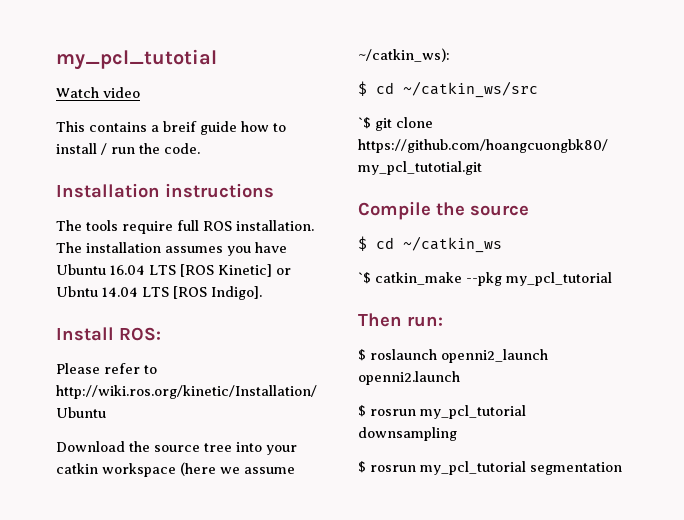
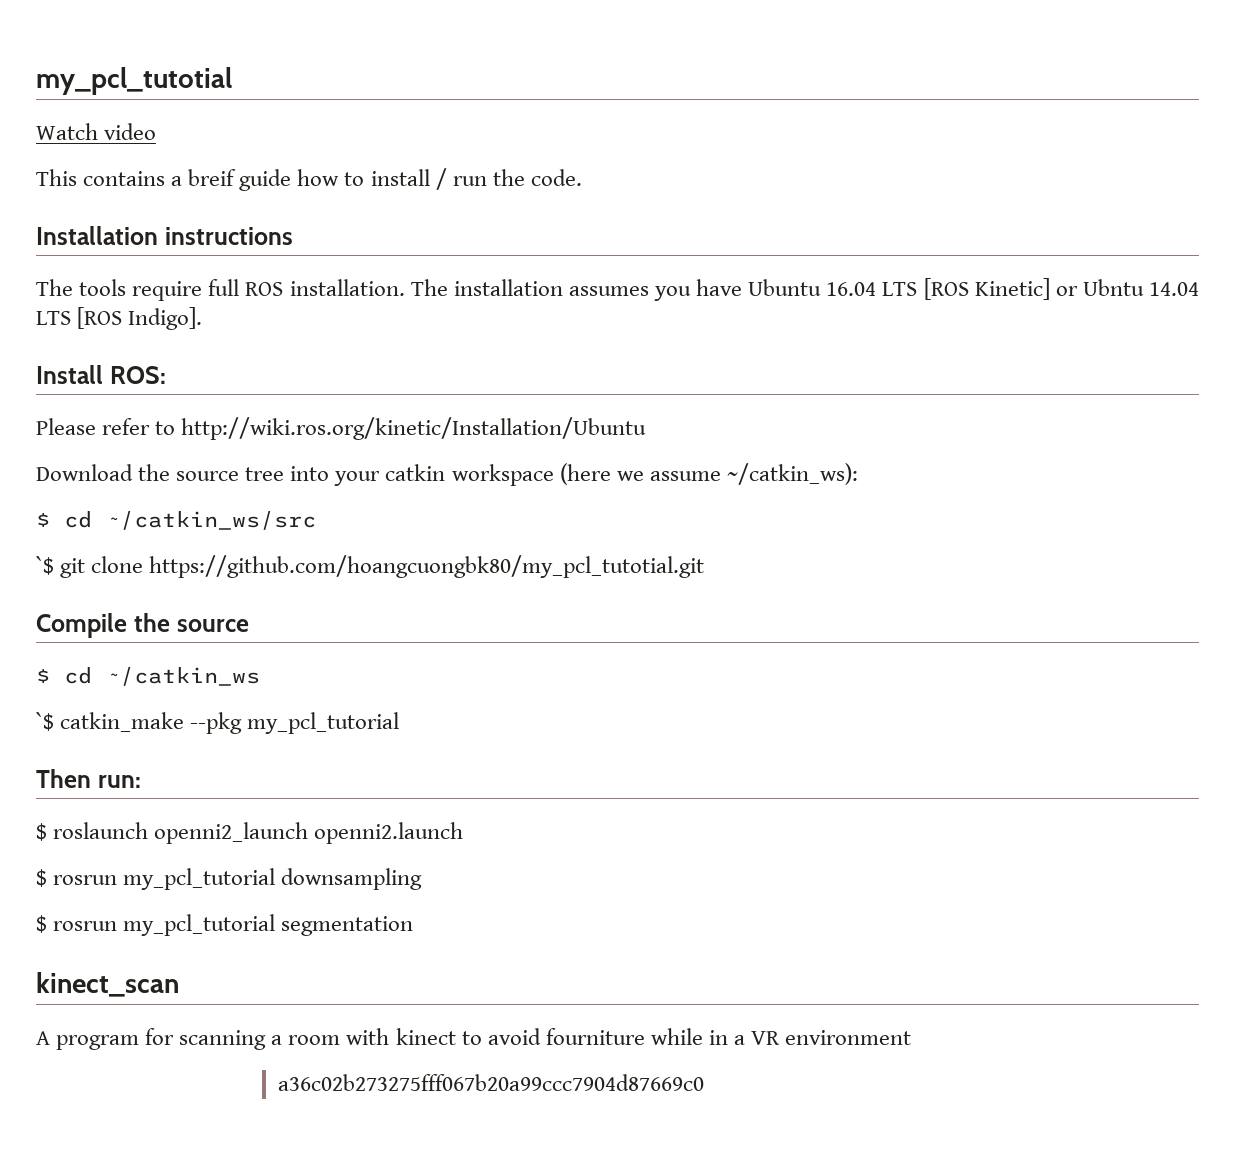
+ kinect_scan
+ A program for scanning a room with kinect to avoid fourniture while in a VR environment
+ a36c02b273275fff067b20a99ccc7904d87669c0

